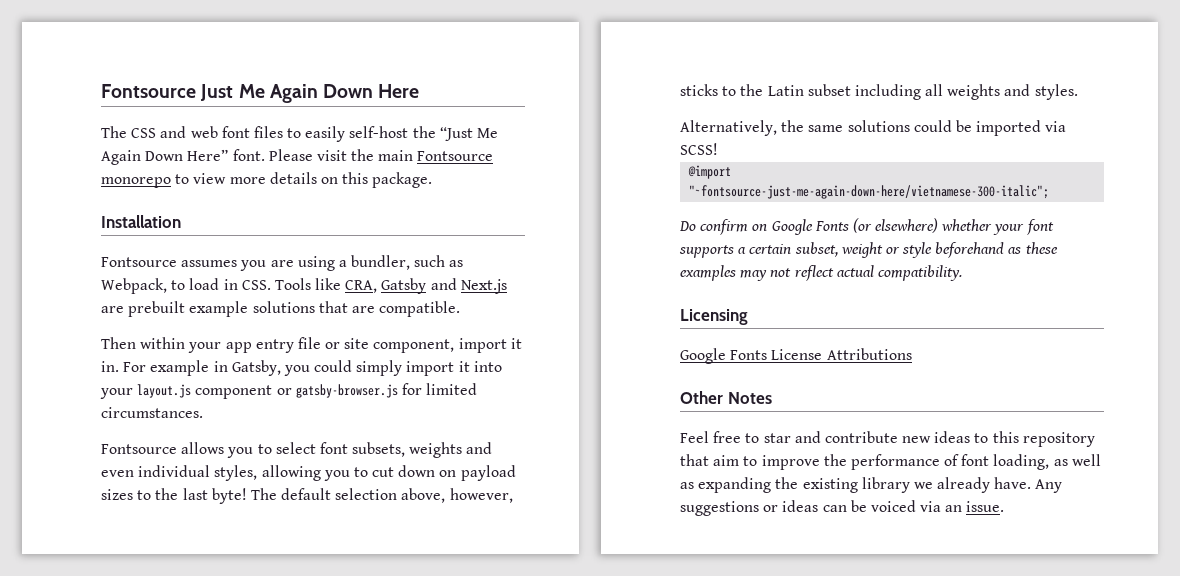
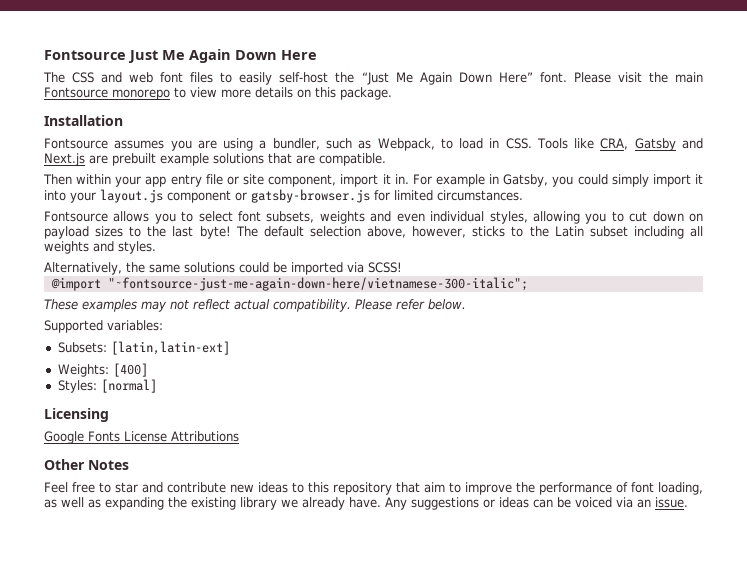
- Do confirm on Google Fonts (or elsewhere) whether your font supports a certain subset, weight or style beforehand as these examples may not reflect actual compatibility.
+ These examples may not reflect actual compatibility. Please refer below.
+ Supported variables:
+ Subsets: [latin,latin-ext]
+ Weights: [400]
+ Styles: [normal]

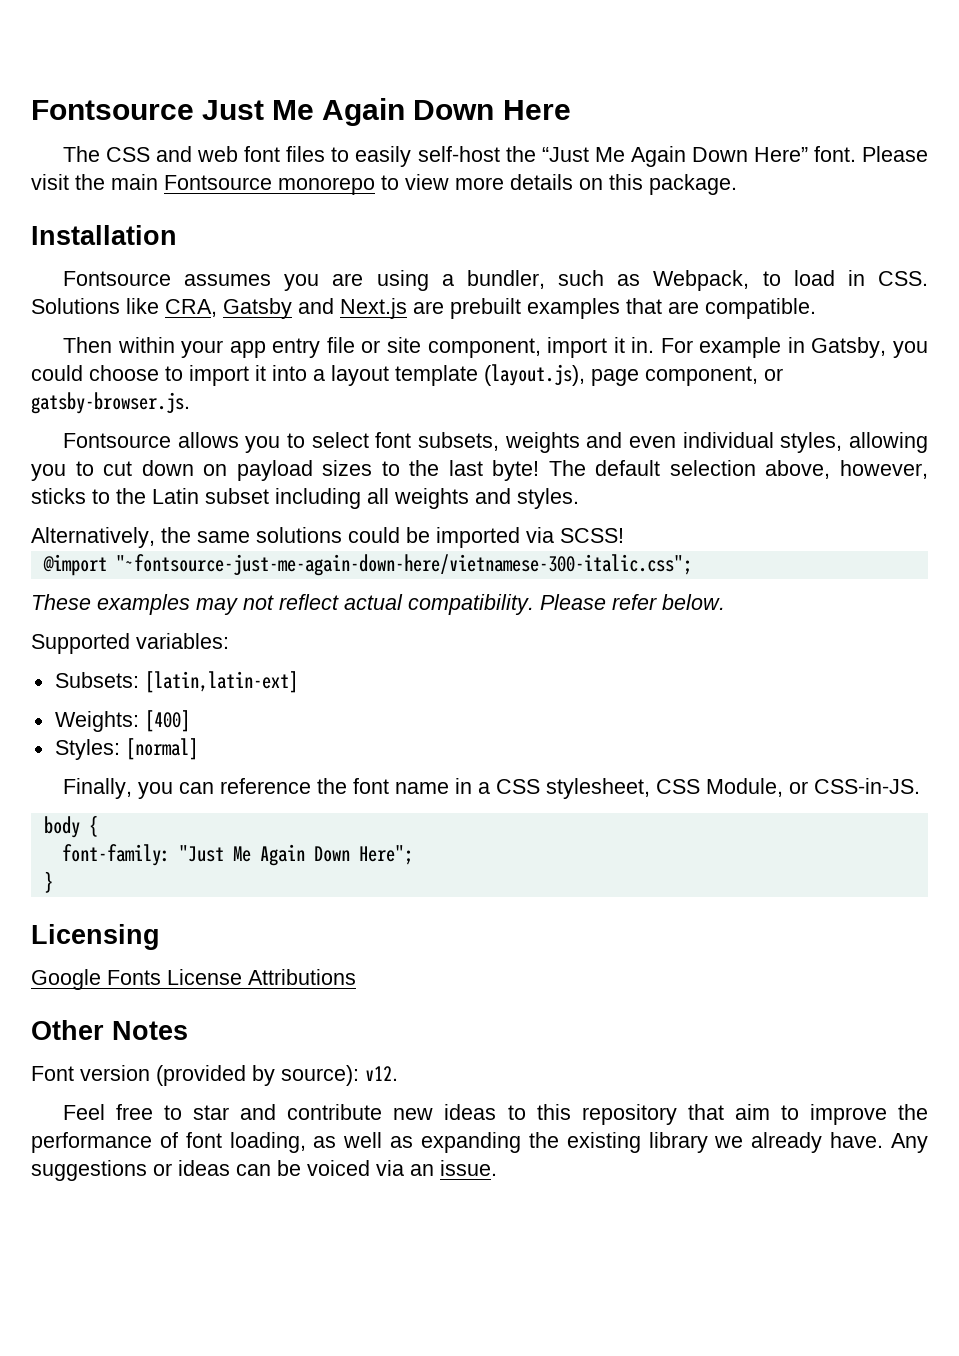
- Fontsource assumes you are using a bundler, such as Webpack, to load in CSS. Tools like CRA, Gatsby and Next.js are prebuilt example solutions that are compatible.
+ Fontsource assumes you are using a bundler, such as Webpack, to load in CSS. Solutions like CRA, Gatsby and Next.js are prebuilt examples that are compatible.
- For example in Gatsby, you could simply import it into your layout.js component or gatsby-browser.js for limited circumstances.
+ For example in Gatsby, you could choose to import it into a layout template (layout.js), page component, or gatsby-browser.js.
- @import "~fontsource-just-me-again-down-here/vietnamese-300-italic";
+ @import "~fontsource-just-me-again-down-here/vietnamese-300-italic.css";
+ Finally, you can reference the font name in a CSS stylesheet, CSS Module, or CSS-in-JS.
+ body {
+ font-family: "Just Me Again Down Here";
+ }
+ Font version (provided by source): v12.

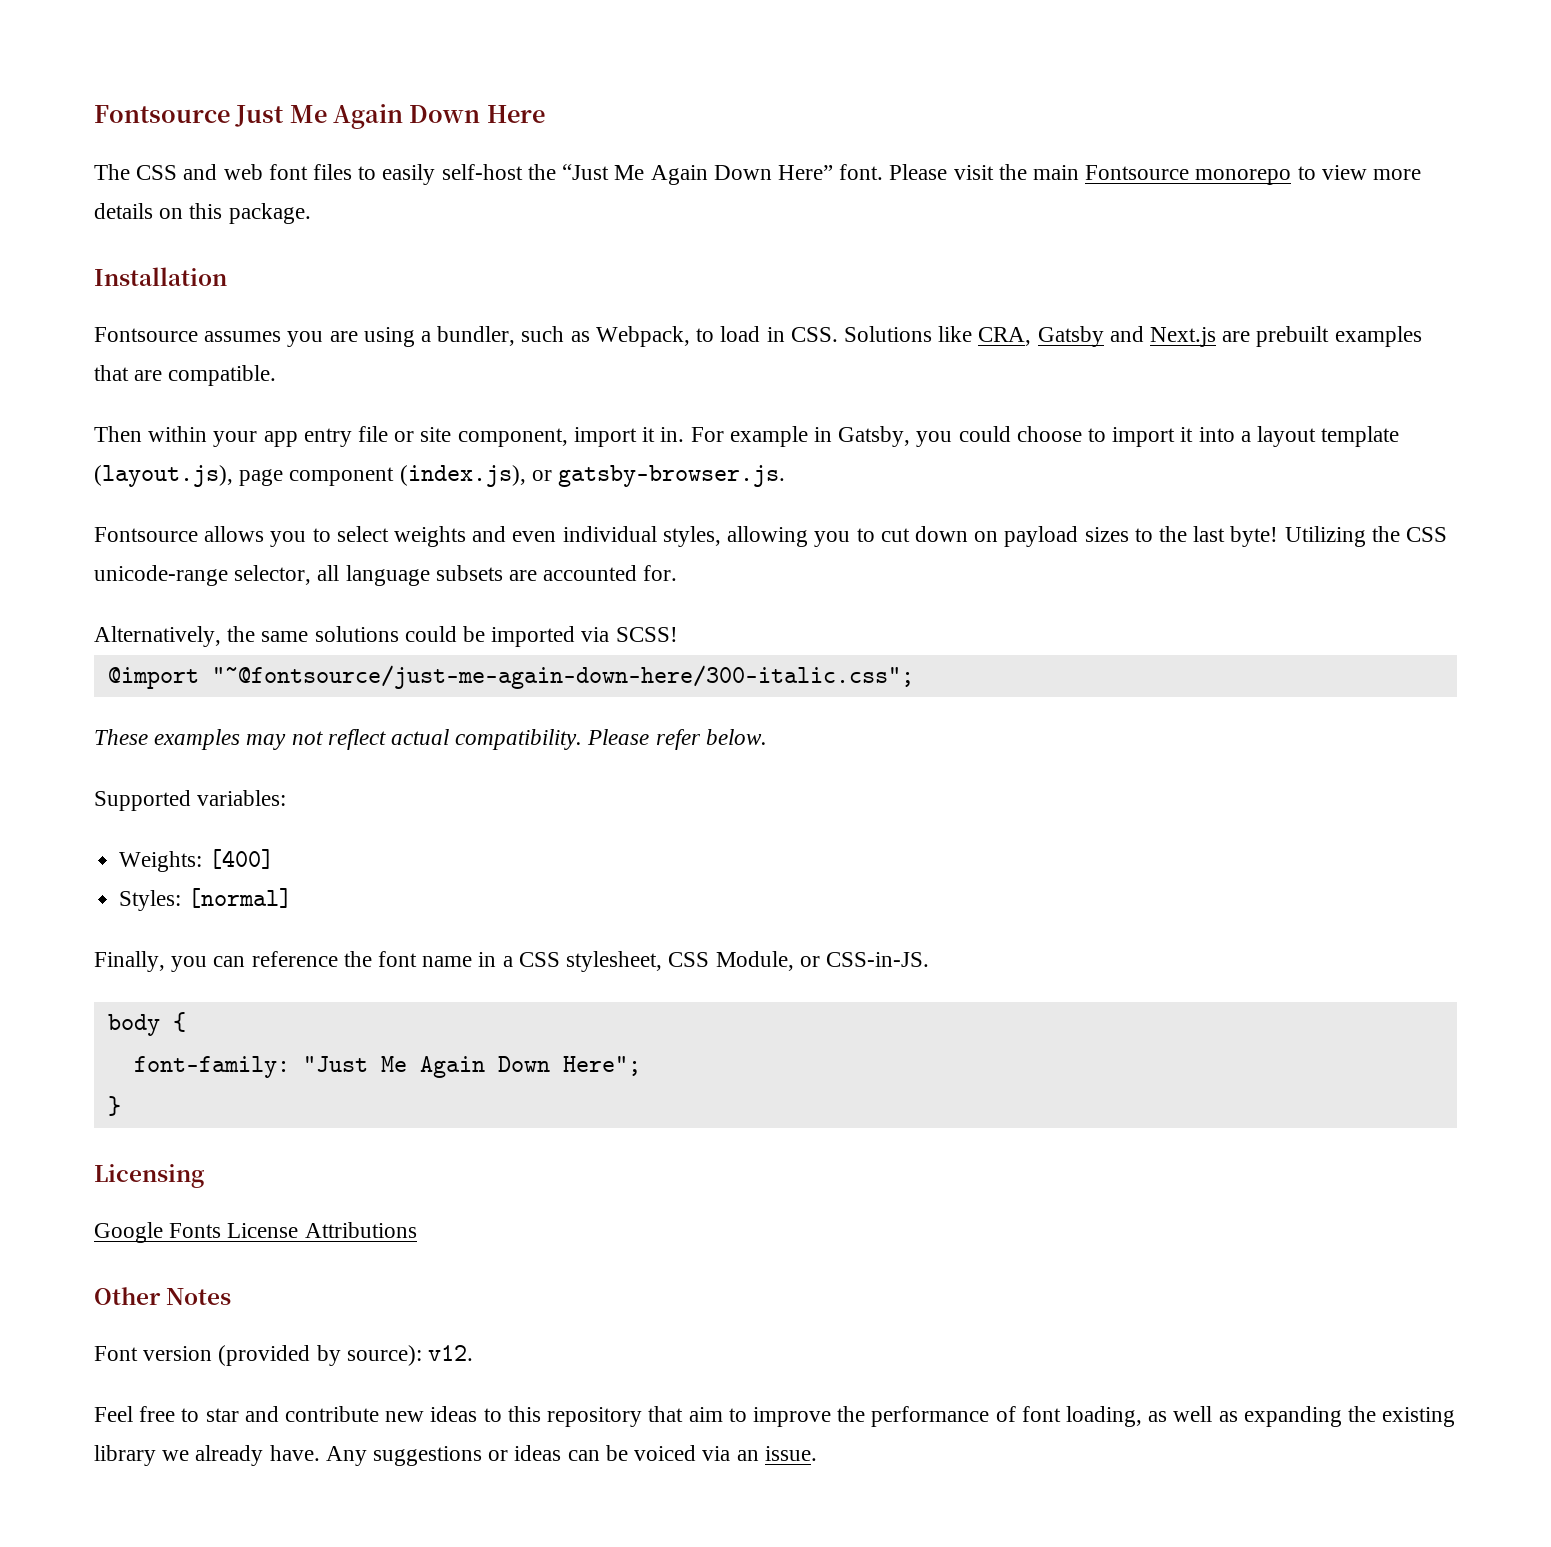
- For example in Gatsby, you could choose to import it into a layout template (layout.js), page component, or gatsby-browser.js.
+ For example in Gatsby, you could choose to import it into a layout template (layout.js), page component (index.js), or gatsby-browser.js.
- Fontsource allows you to select font subsets, weights and even individual styles, allowing you to cut down on payload sizes to the last byte!
+ Fontsource allows you to select weights and even individual styles, allowing you to cut down on payload sizes to the last byte!
- The default selection above, however, sticks to the Latin subset including all weights and styles.
+ Utilizing the CSS unicode-range selector, all language subsets are accounted for.
- @import "~fontsource-just-me-again-down-here/vietnamese-300-italic.css";
+ @import "~@fontsource/just-me-again-down-here/300-italic.css";
- Subsets: [latin,latin-ext]

